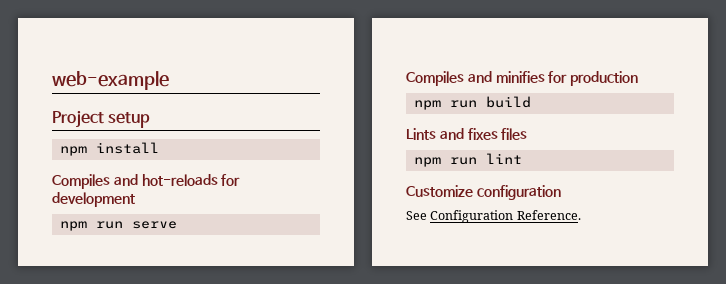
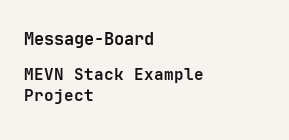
- web-example
- Project setup
- npm install
- Compiles and hot-reloads for development
- npm run serve
- Compiles and minifies for production
- npm run build
- Lints and fixes files
- npm run lint
- Customize configuration
- See Configuration Reference.
+ Message-Board
+ MEVN Stack Example Project

